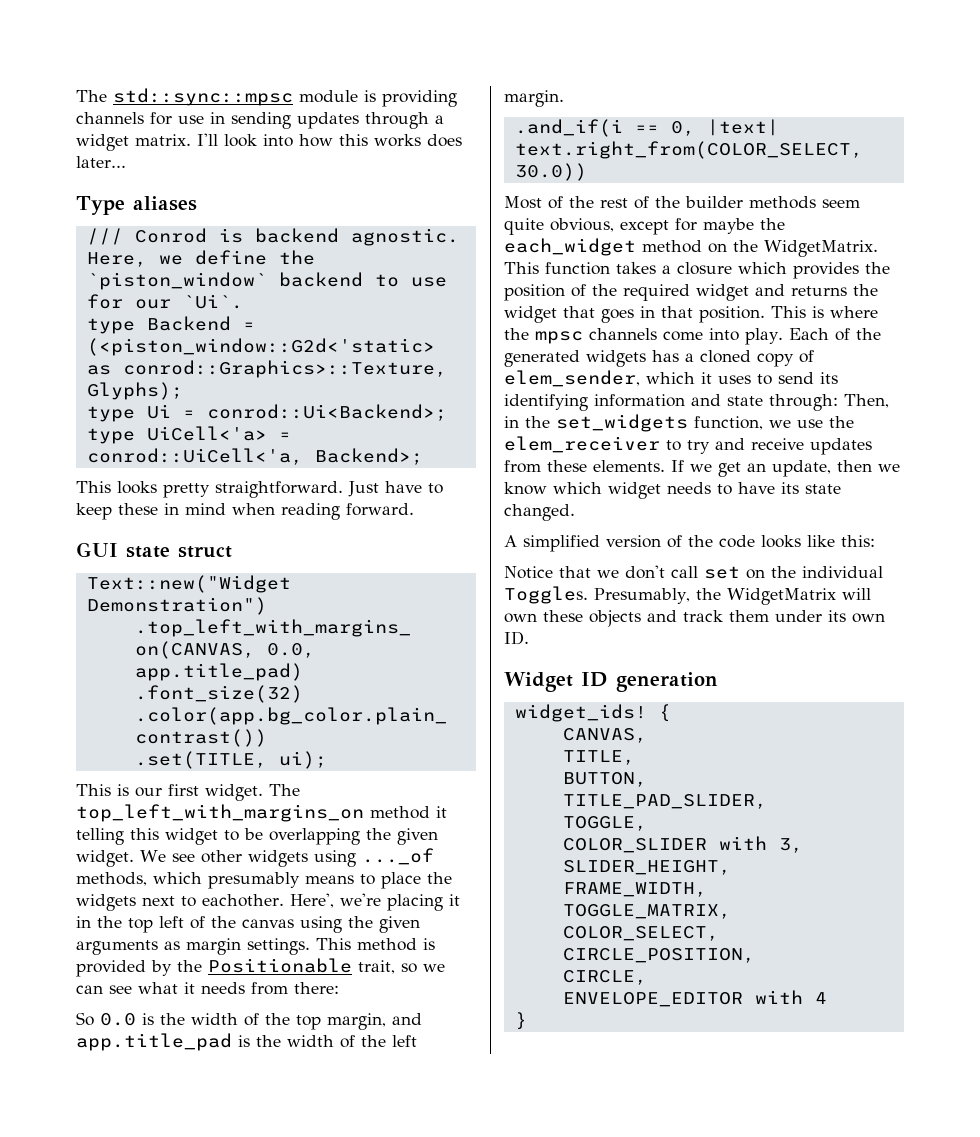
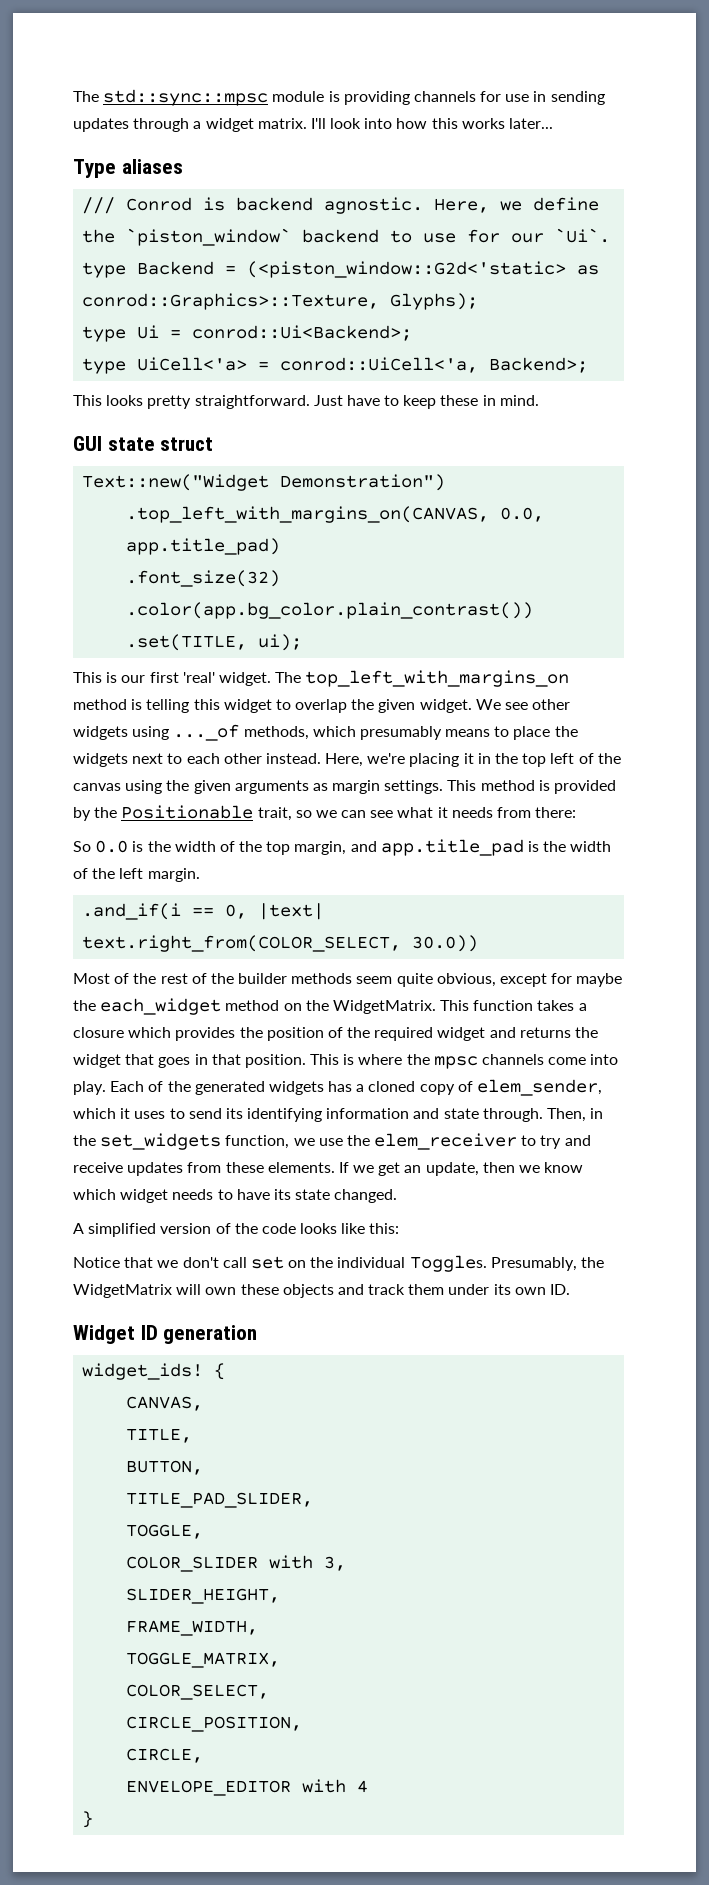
- I'll look into how this works does later...
+ I'll look into how this works later...
- Just have to keep these in mind when reading forward.
+ Just have to keep these in mind.
- This is our first widget.
+ This is our first 'real' widget.
- The top_left_with_margins_on method it telling this widget to be overlapping the given widget.
+ The top_left_with_margins_on method is telling this widget to overlap the given widget.
- We see other widgets using ..._of methods, which presumably means to place the widgets next to eachother. Here', we're placing it in the top left of the canvas using the given arguments as margin settings.
+ We see other widgets using ..._of methods, which presumably means to place the widgets next to each other instead. Here, we're placing it in the top left of the canvas using the given arguments as margin settings.
- Each of the generated widgets has a cloned copy of elem_sender, which it uses to send its identifying information and state through: Then, in the set_widgets function, we use the elem_receiver to try and receive updates from these elements.
+ Each of the generated widgets has a cloned copy of elem_sender, which it uses to send its identifying information and state through. Then, in the set_widgets function, we use the elem_receiver to try and receive updates from these elements.

